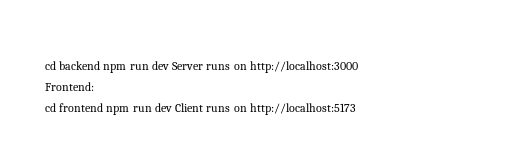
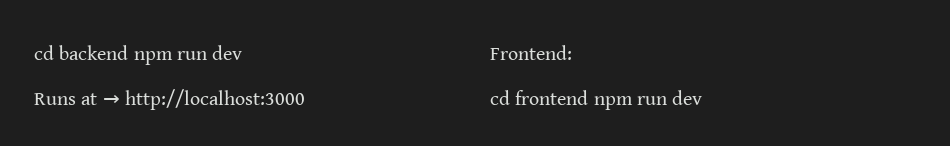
- cd backend npm run dev Server runs on http://localhost:3000
+ cd backend npm run dev
+ Runs at → http://localhost:3000
- cd frontend npm run dev Client runs on http://localhost:5173
+ cd frontend npm run dev

